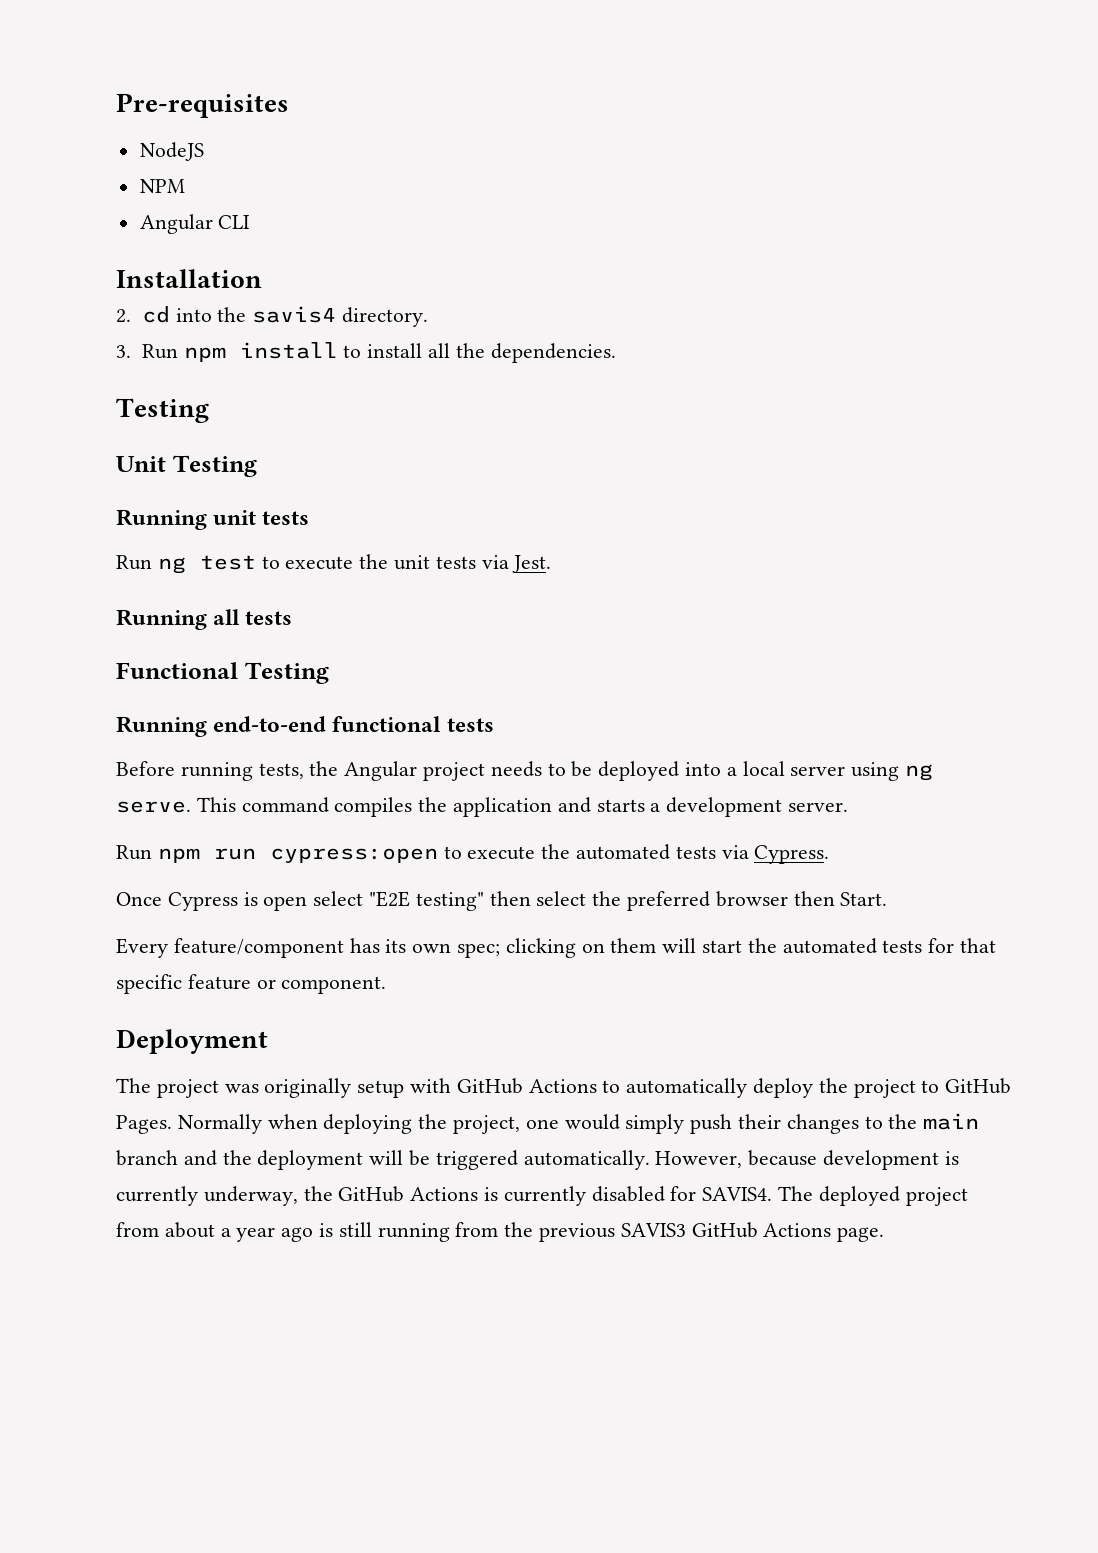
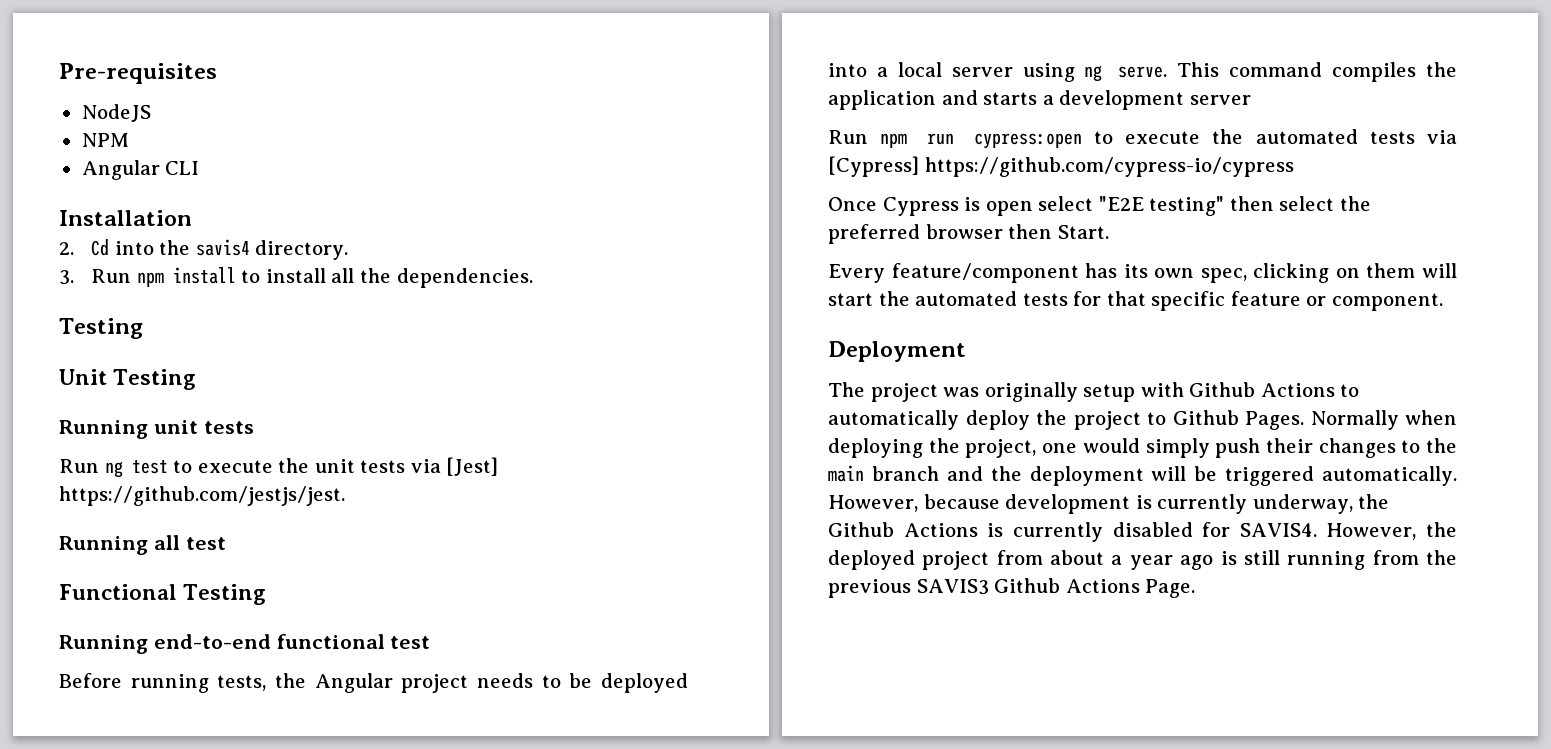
- 2. cd into the savis4 directory.
+ 2. Cd into the savis4 directory.
- Run ng test to execute the unit tests via Jest.
+ Run ng test to execute the unit tests via [Jest] https://github.com/jestjs/jest.
- Running all tests
+ Running all test
- Running end-to-end functional tests
+ Running end-to-end functional test
- This command compiles the application and starts a development server.
+ This command compiles the application and starts a development server
- Run npm run cypress:open to execute the automated tests via Cypress.
+ Run npm run cypress:open to execute the automated tests via [Cypress] https://github.com/cypress-io/cypress
- Every feature/component has its own spec; clicking on them will start the automated tests for that specific feature or component.
+ Every feature/component has its own spec, clicking on them will start the automated tests for that specific feature or component.
- The project was originally setup with GitHub Actions to automatically deploy the project to GitHub Pages.
+ The project was originally setup with Github Actions to automatically deploy the project to Github Pages.
- However, because development is currently underway, the GitHub Actions is currently disabled for SAVIS4.
+ However, because development is currently underway, the Github Actions is currently disabled for SAVIS4.
- The deployed project from about a year ago is still running from the previous SAVIS3 GitHub Actions page.
+ However, the deployed project from about a year ago is still running from the previous SAVIS3 Github Actions Page.

